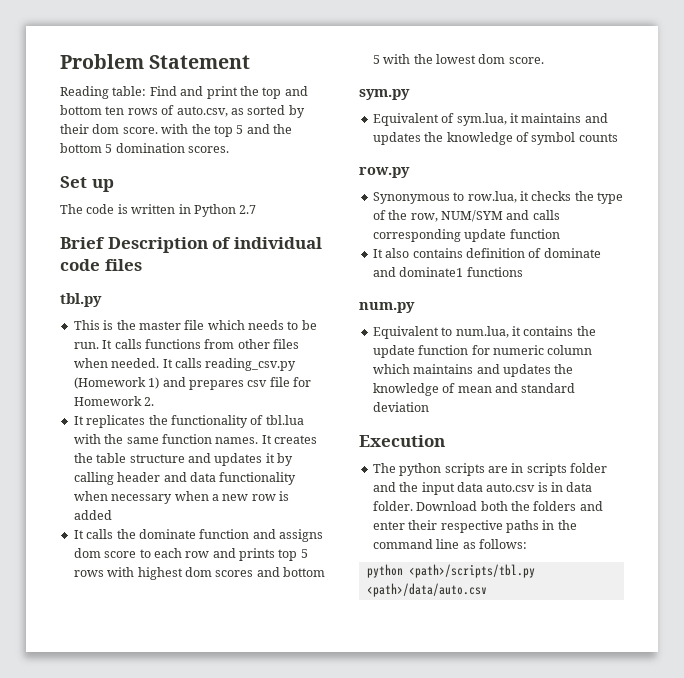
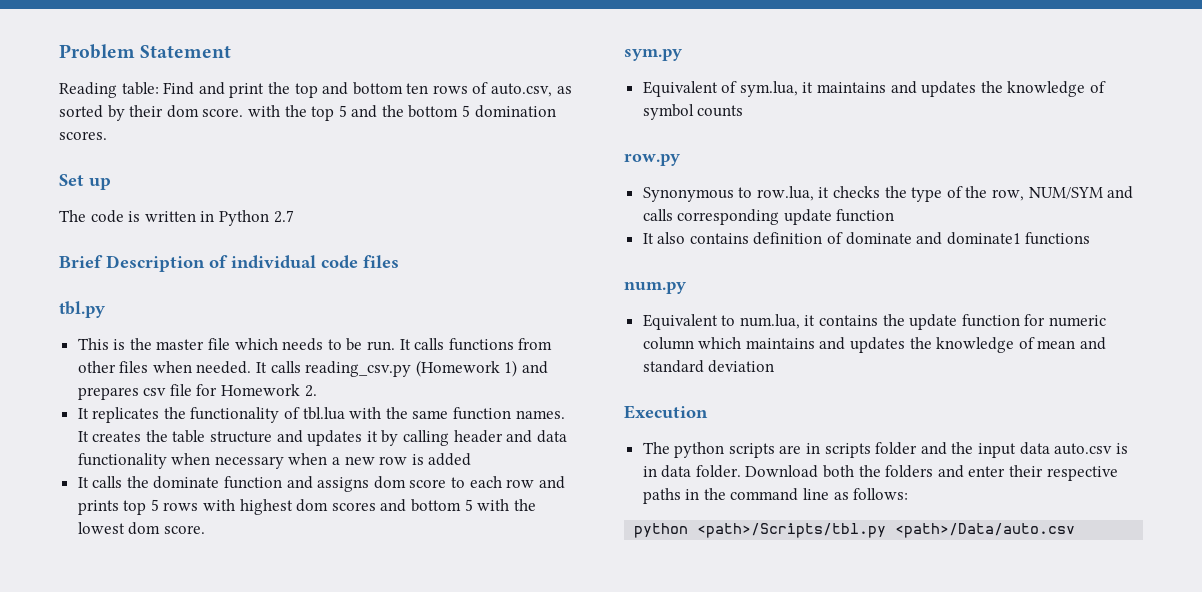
- python <path>/scripts/tbl.py <path>/data/auto.csv
+ python <path>/Scripts/tbl.py <path>/Data/auto.csv

